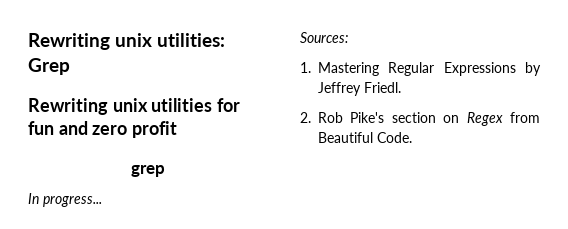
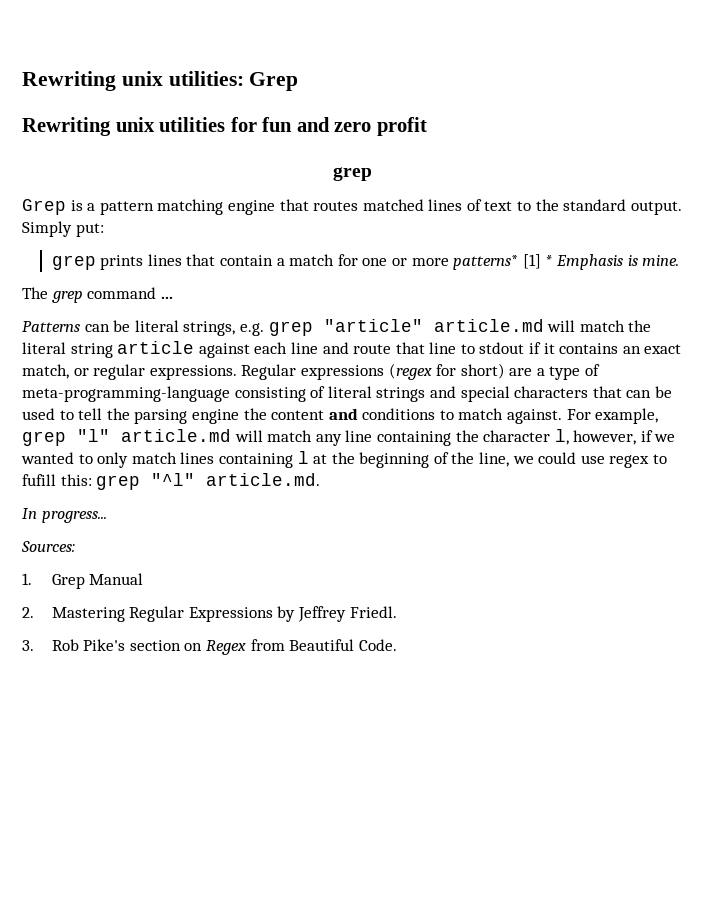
+ Grep is a pattern matching engine that routes matched lines of text to the standard output. Simply put:
+ grep prints lines that contain a match for one or more patterns* [1] * Emphasis is mine.
+ The grep command ...
+ Patterns can be literal strings, e.g. grep "article" article.md will match the literal string article against each line and route that line to stdout if it contains an exact match, or regular expressions. Regular expressions (regex for short) are a type of meta-programming-language consisting of literal strings and special characters that can be used to tell the parsing engine the content and conditions to match against. For example, grep "l" article.md will match any line containing the character l, however, if we wanted to only match lines containing l at the beginning of the line, we could use regex to fufill this: grep "^l" article.md.
- 1. Mastering Regular Expressions by Jeffrey Friedl.
+ 1. Grep Manual
+ 2. Mastering Regular Expressions by Jeffrey Friedl.
- 2. Rob Pike's section on Regex from Beautiful Code.
+ 3. Rob Pike's section on Regex from Beautiful Code.

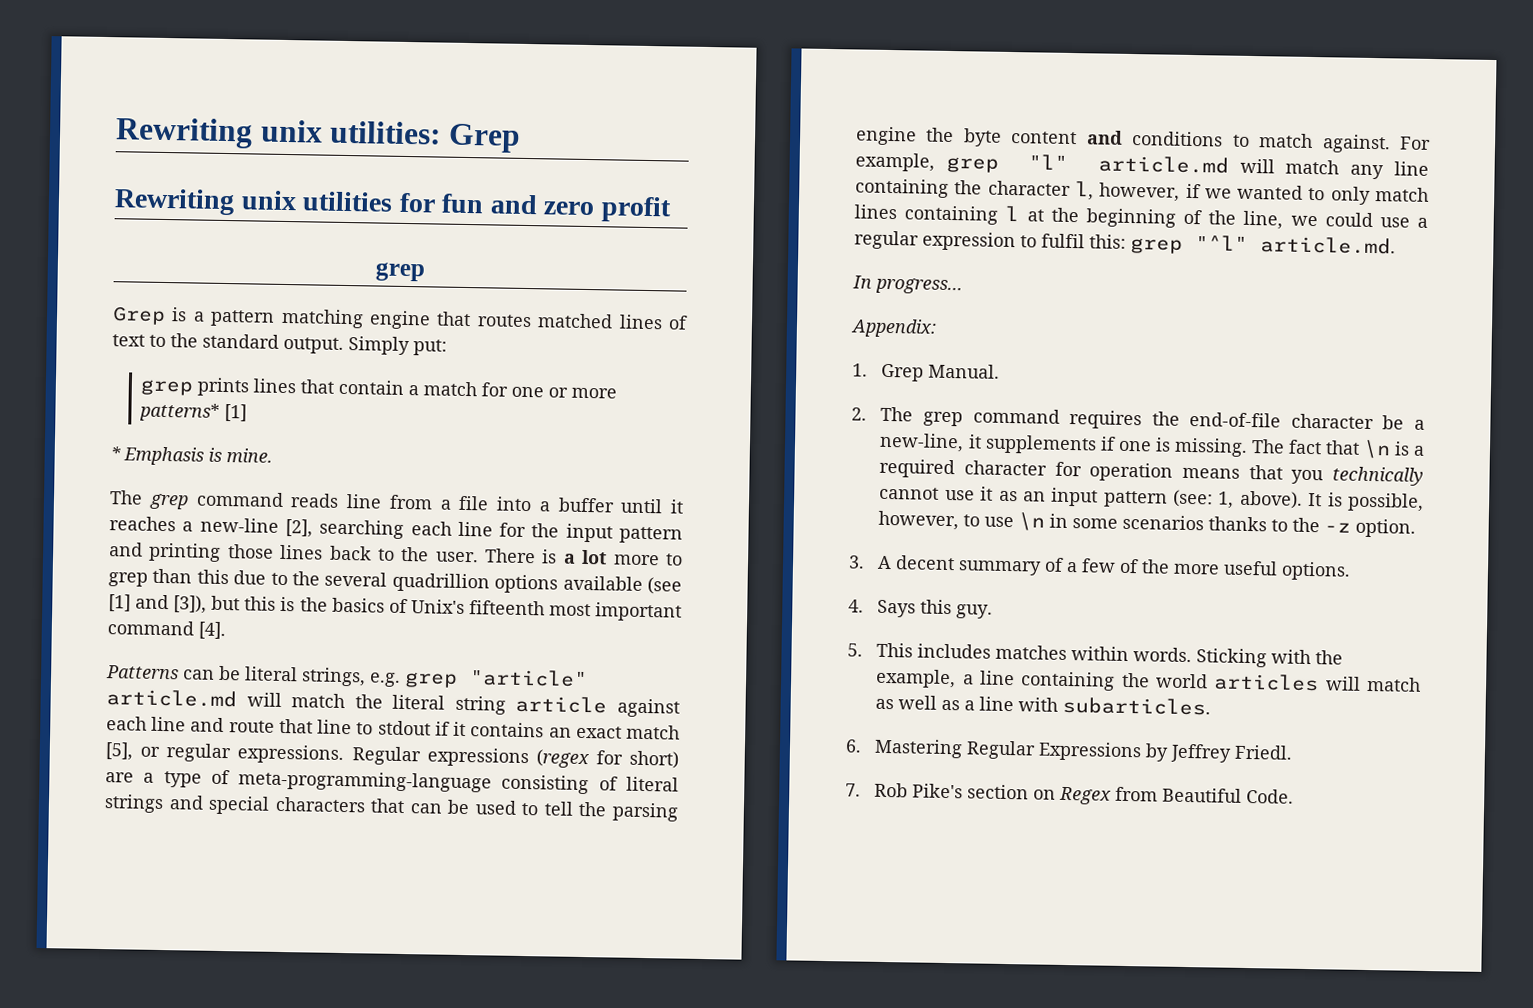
- grep prints lines that contain a match for one or more patterns* [1] * Emphasis is mine.
+ grep prints lines that contain a match for one or more patterns* [1]
+ * Emphasis is mine.
- The grep command ...
+ The grep command reads line from a file into a buffer until it reaches a new-line [2], searching each line for the input pattern and printing those lines back to the user. There is a lot more to grep than this due to the several quadrillion options available (see [1] and [3]), but this is the basics of Unix's fifteenth most important command [4].
- Patterns can be literal strings, e.g. grep "article" article.md will match the literal string article against each line and route that line to stdout if it contains an exact match, or regular expressions.
+ Patterns can be literal strings, e.g. grep "article" article.md will match the literal string article against each line and route that line to stdout if it contains an exact match [5], or regular expressions.
- Regular expressions (regex for short) are a type of meta-programming-language consisting of literal strings and special characters that can be used to tell the parsing engine the content and conditions to match against.
+ Regular expressions (regex for short) are a type of meta-programming-language consisting of literal strings and special characters that can be used to tell the parsing engine the byte content and conditions to match against.
- For example, grep "l" article.md will match any line containing the character l, however, if we wanted to only match lines containing l at the beginning of the line, we could use regex to fufill this: grep "^l" article.md.
+ For example, grep "l" article.md will match any line containing the character l, however, if we wanted to only match lines containing l at the beginning of the line, we could use a regular expression to fulfil this: grep "^l" article.md.
- Sources:
+ Appendix:
- 1. Grep Manual
- 2. Mastering Regular Expressions by Jeffrey Friedl.
+ 1. Grep Manual.
+ 2. The grep command requires the end-of-file character be a new-line, it supplements if one is missing. The fact that \n is a required character for operation means that you technically cannot use it as an input pattern (see: 1, above). It is possible, however, to use \n in some scenarios thanks to the -z option.
+ 3. A decent summary of a few of the more useful options.
+ 4. Says this guy.
+ 5. This includes matches within words. Sticking with the example, a line containing the world articles will match as well as a line with subarticles.
+ 6. Mastering Regular Expressions by Jeffrey Friedl.
- 3. Rob Pike's section on Regex from Beautiful Code.
+ 7. Rob Pike's section on Regex from Beautiful Code.

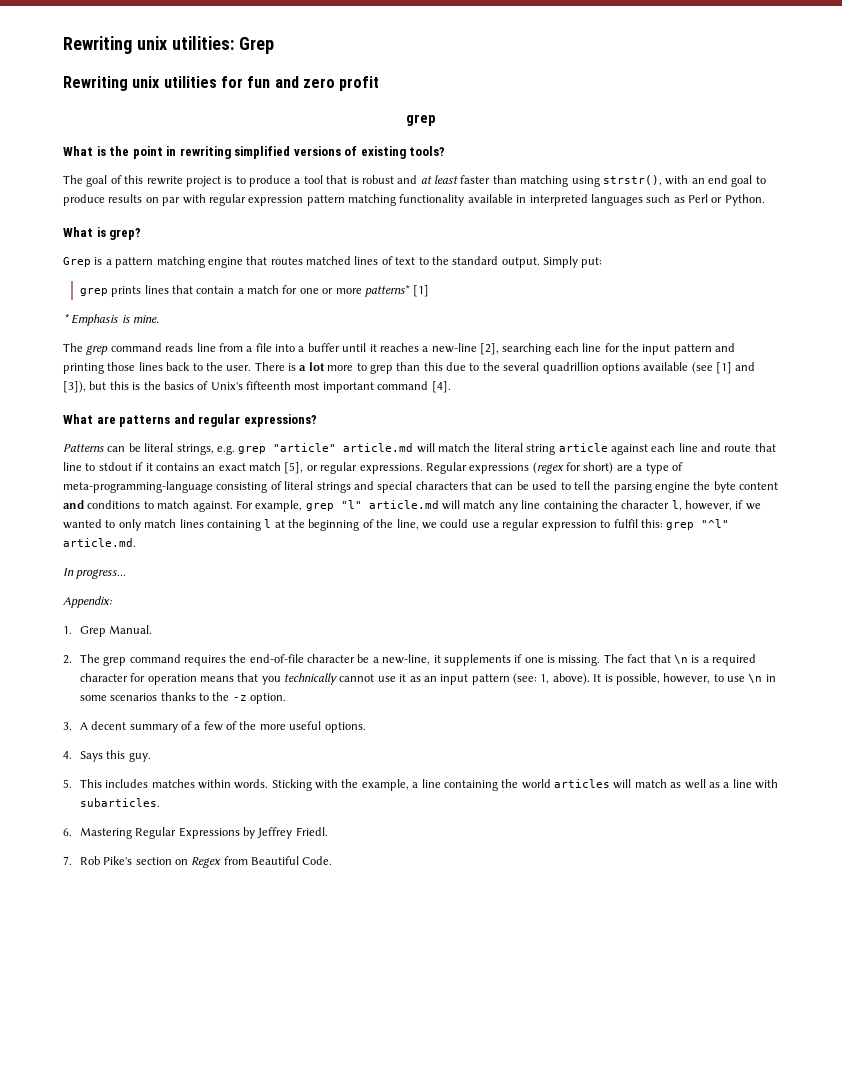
+ What is the point in rewriting simplified versions of existing tools?
+ The goal of this rewrite project is to produce a tool that is robust and at least faster than matching using strstr(), with an end goal to produce results on par with regular expression pattern matching functionality available in interpreted languages such as Perl or Python.
+ What is grep?
+ What are patterns and regular expressions?

